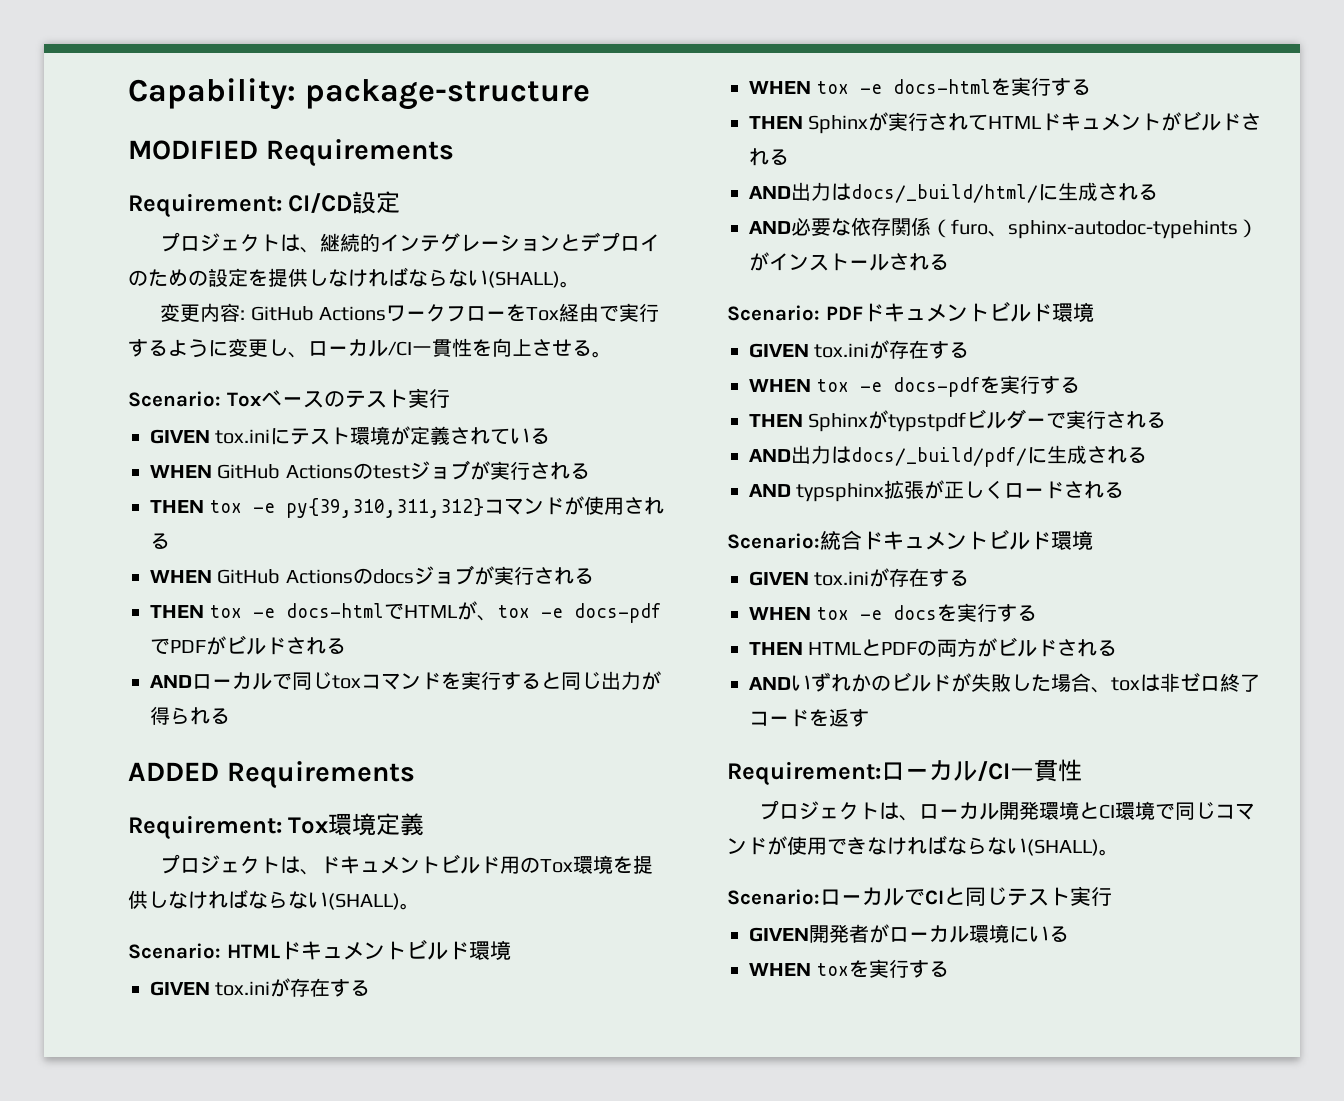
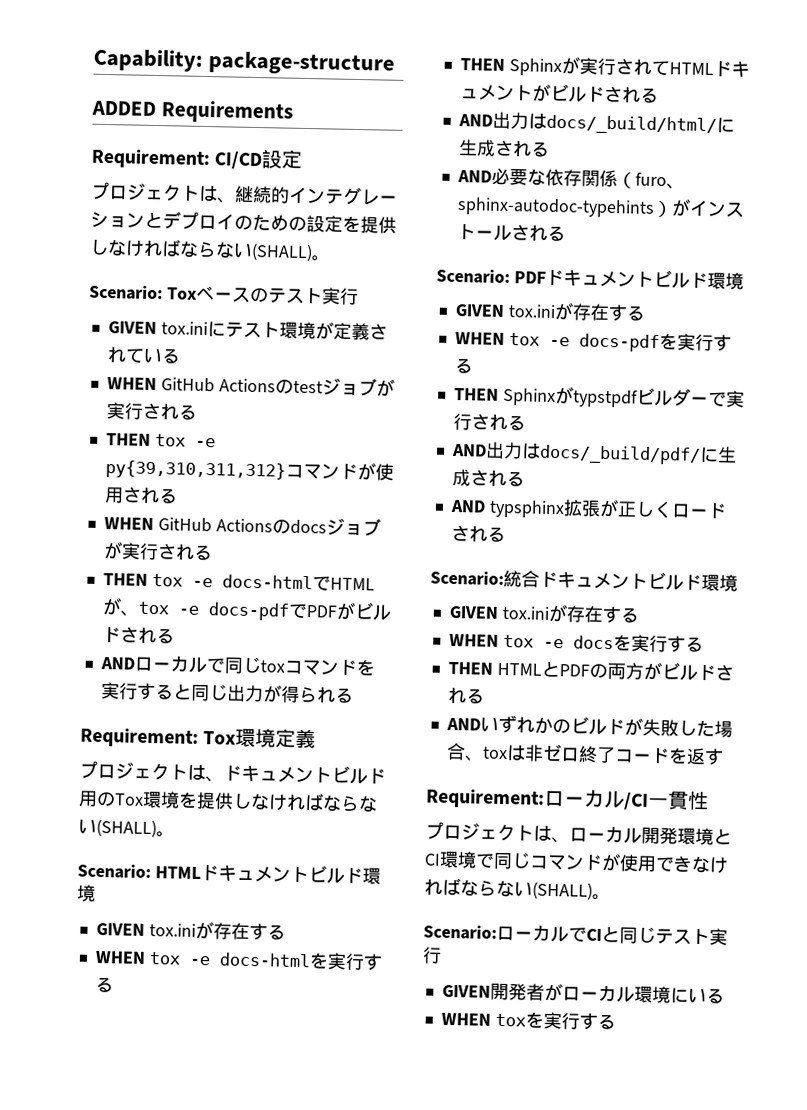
- MODIFIED Requirements
+ ADDED Requirements
- 変更内容: GitHub ActionsワークフローをTox経由で実行するように変更し、ローカル/CI一貫性を向上させる。
- ADDED Requirements

